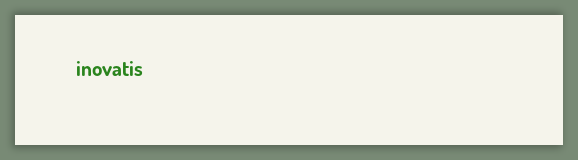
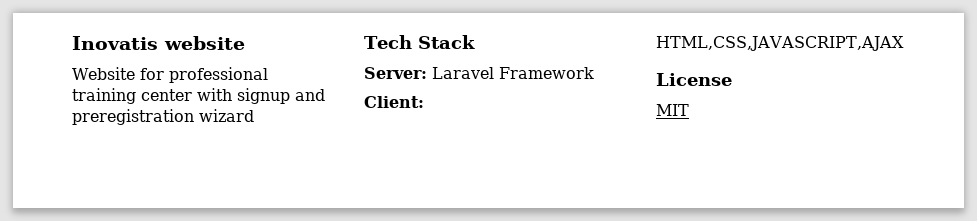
- inovatis
+ Inovatis website
+ Website for professional training center with signup and preregistration wizard
+ Tech Stack
+ Server: Laravel Framework
+ Client: HTML,CSS,JAVASCRIPT,AJAX
+ License
+ MIT

